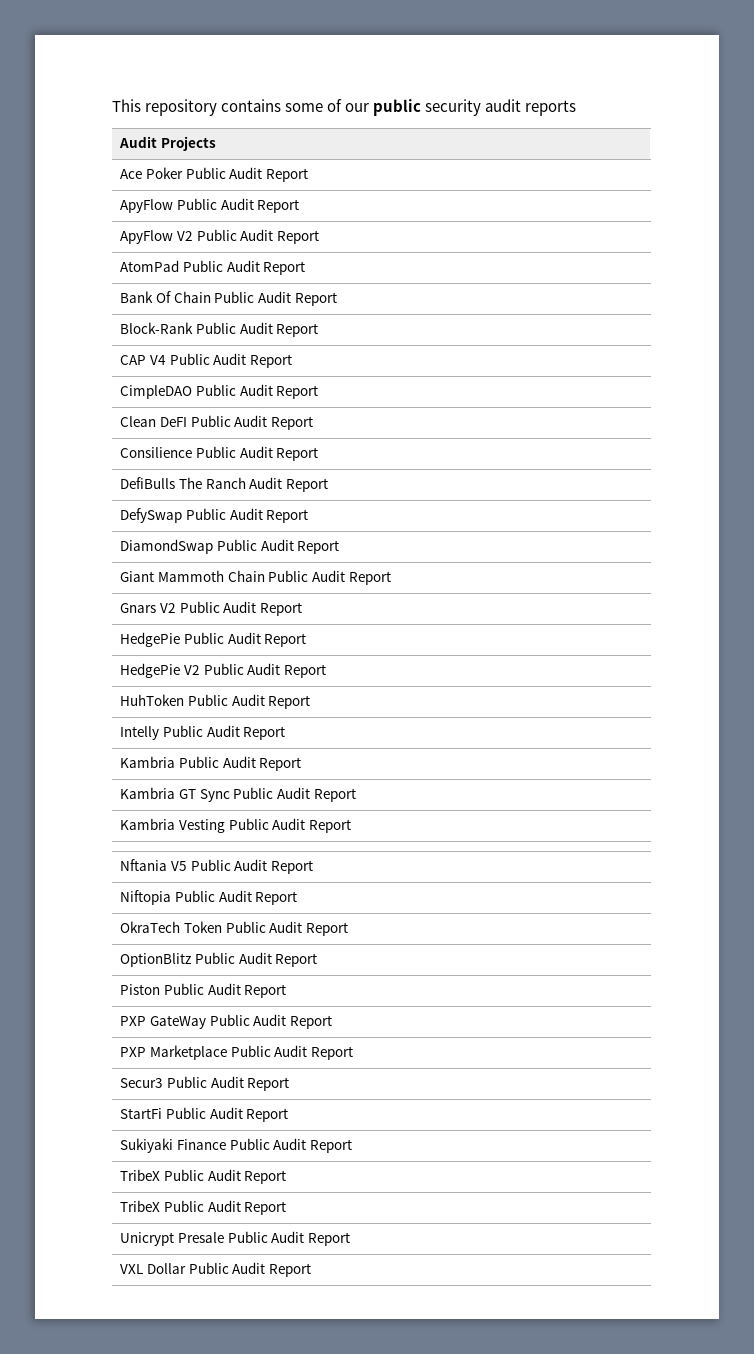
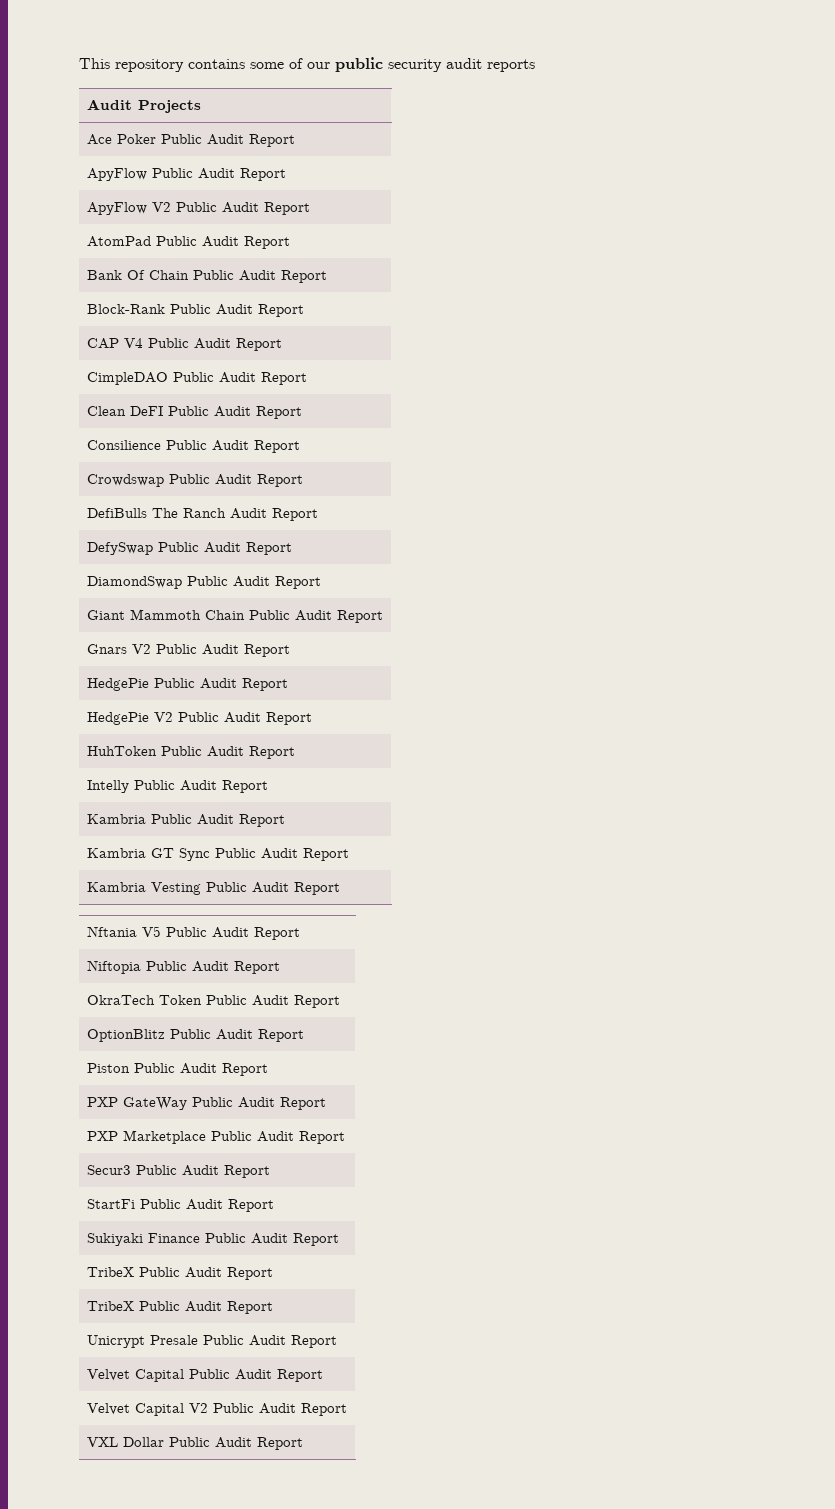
+ Crowdswap Public Audit Report
+ Velvet Capital Public Audit Report
+ Velvet Capital V2 Public Audit Report

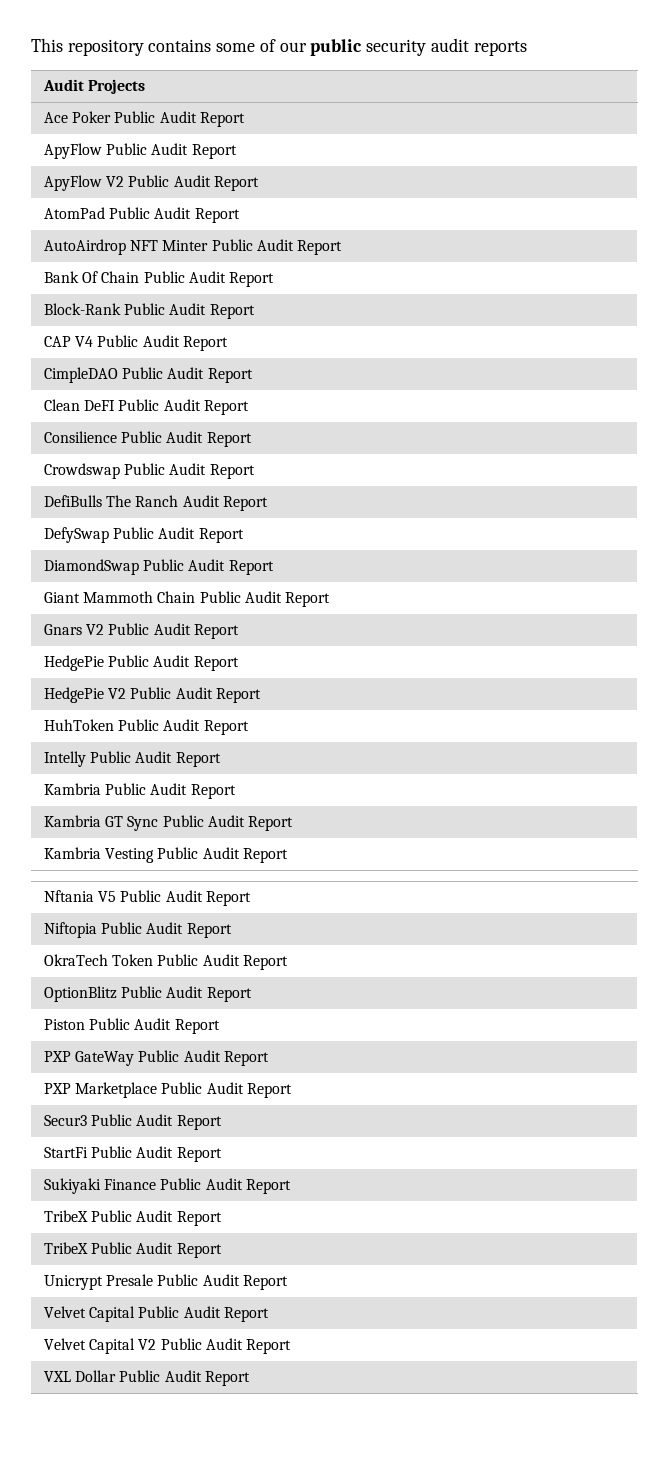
+ AutoAirdrop NFT Minter Public Audit Report

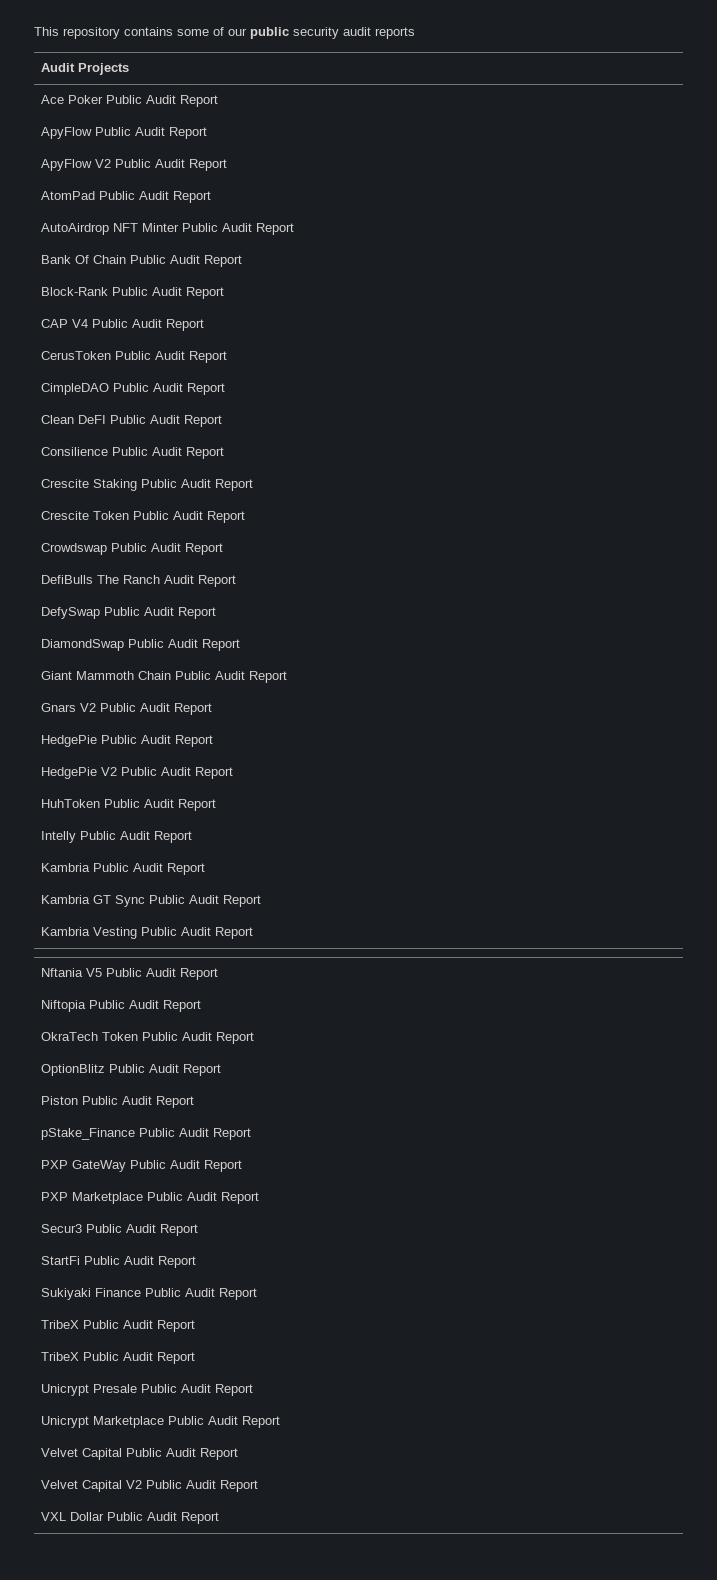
+ CerusToken Public Audit Report
+ Crescite Staking Public Audit Report
+ Crescite Token Public Audit Report
+ pStake_Finance Public Audit Report
+ Unicrypt Marketplace Public Audit Report

